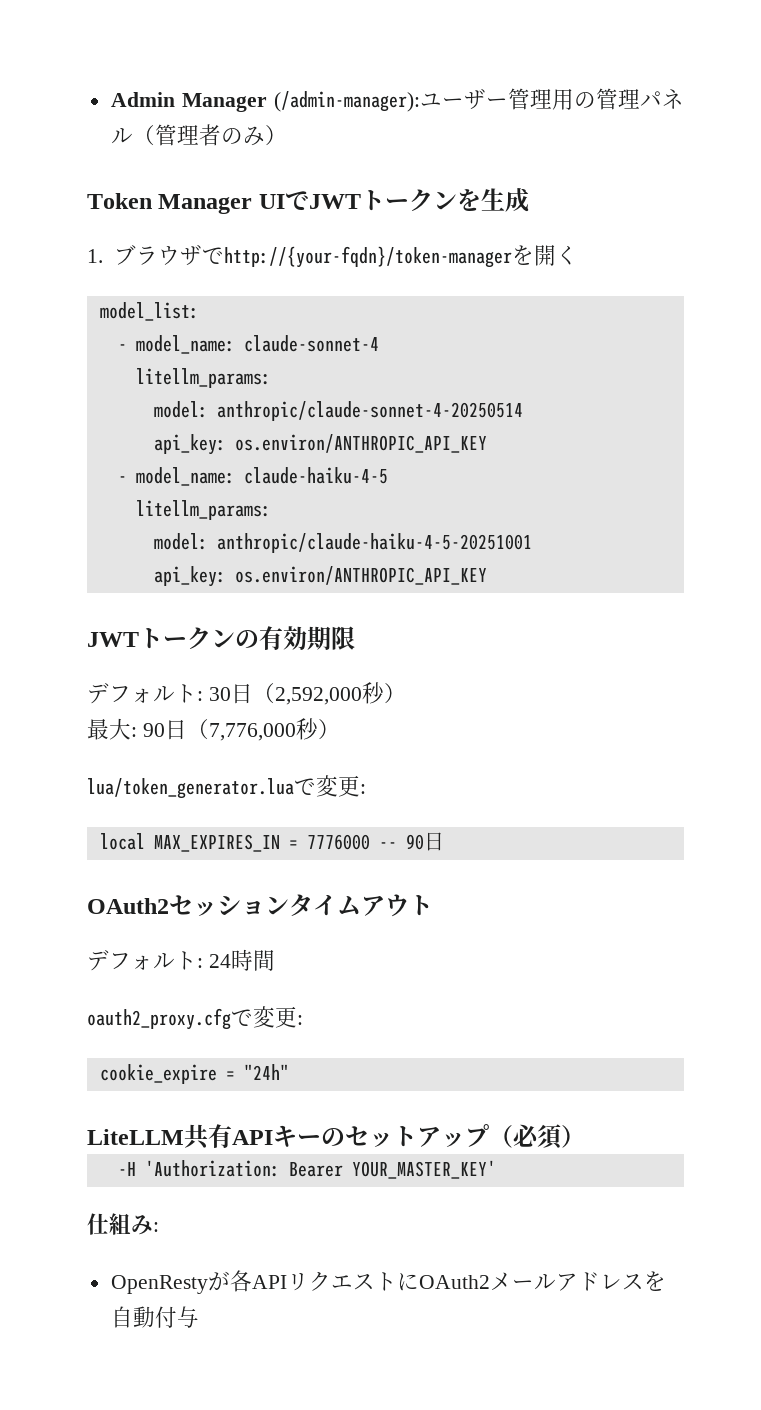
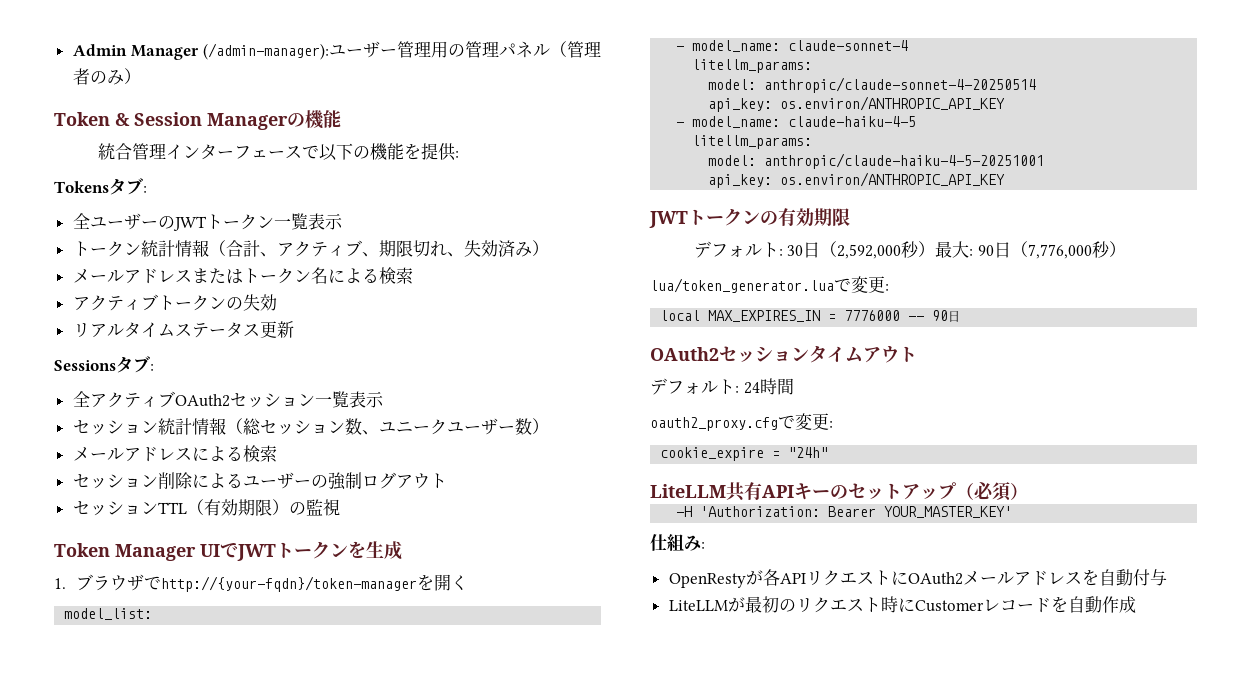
+ Token & Session Managerの機能
+ 統合管理インターフェースで以下の機能を提供:
+ Tokensタブ:
+ 全ユーザーのJWTトークン一覧表示
+ トークン統計情報（合計、アクティブ、期限切れ、失効済み）
+ メールアドレスまたはトークン名による検索
+ アクティブトークンの失効
+ リアルタイムステータス更新
+ Sessionsタブ:
+ 全アクティブOAuth2セッション一覧表示
+ セッション統計情報（総セッション数、ユニークユーザー数）
+ メールアドレスによる検索
+ セッション削除によるユーザーの強制ログアウト
+ セッションTTL（有効期限）の監視
- デフォルト: 30日（2,592,000秒）
- 最大: 90日（7,776,000秒）
+ デフォルト: 30日（2,592,000秒）最大: 90日（7,776,000秒）
+ LiteLLMが最初のリクエスト時にCustomerレコードを自動作成

